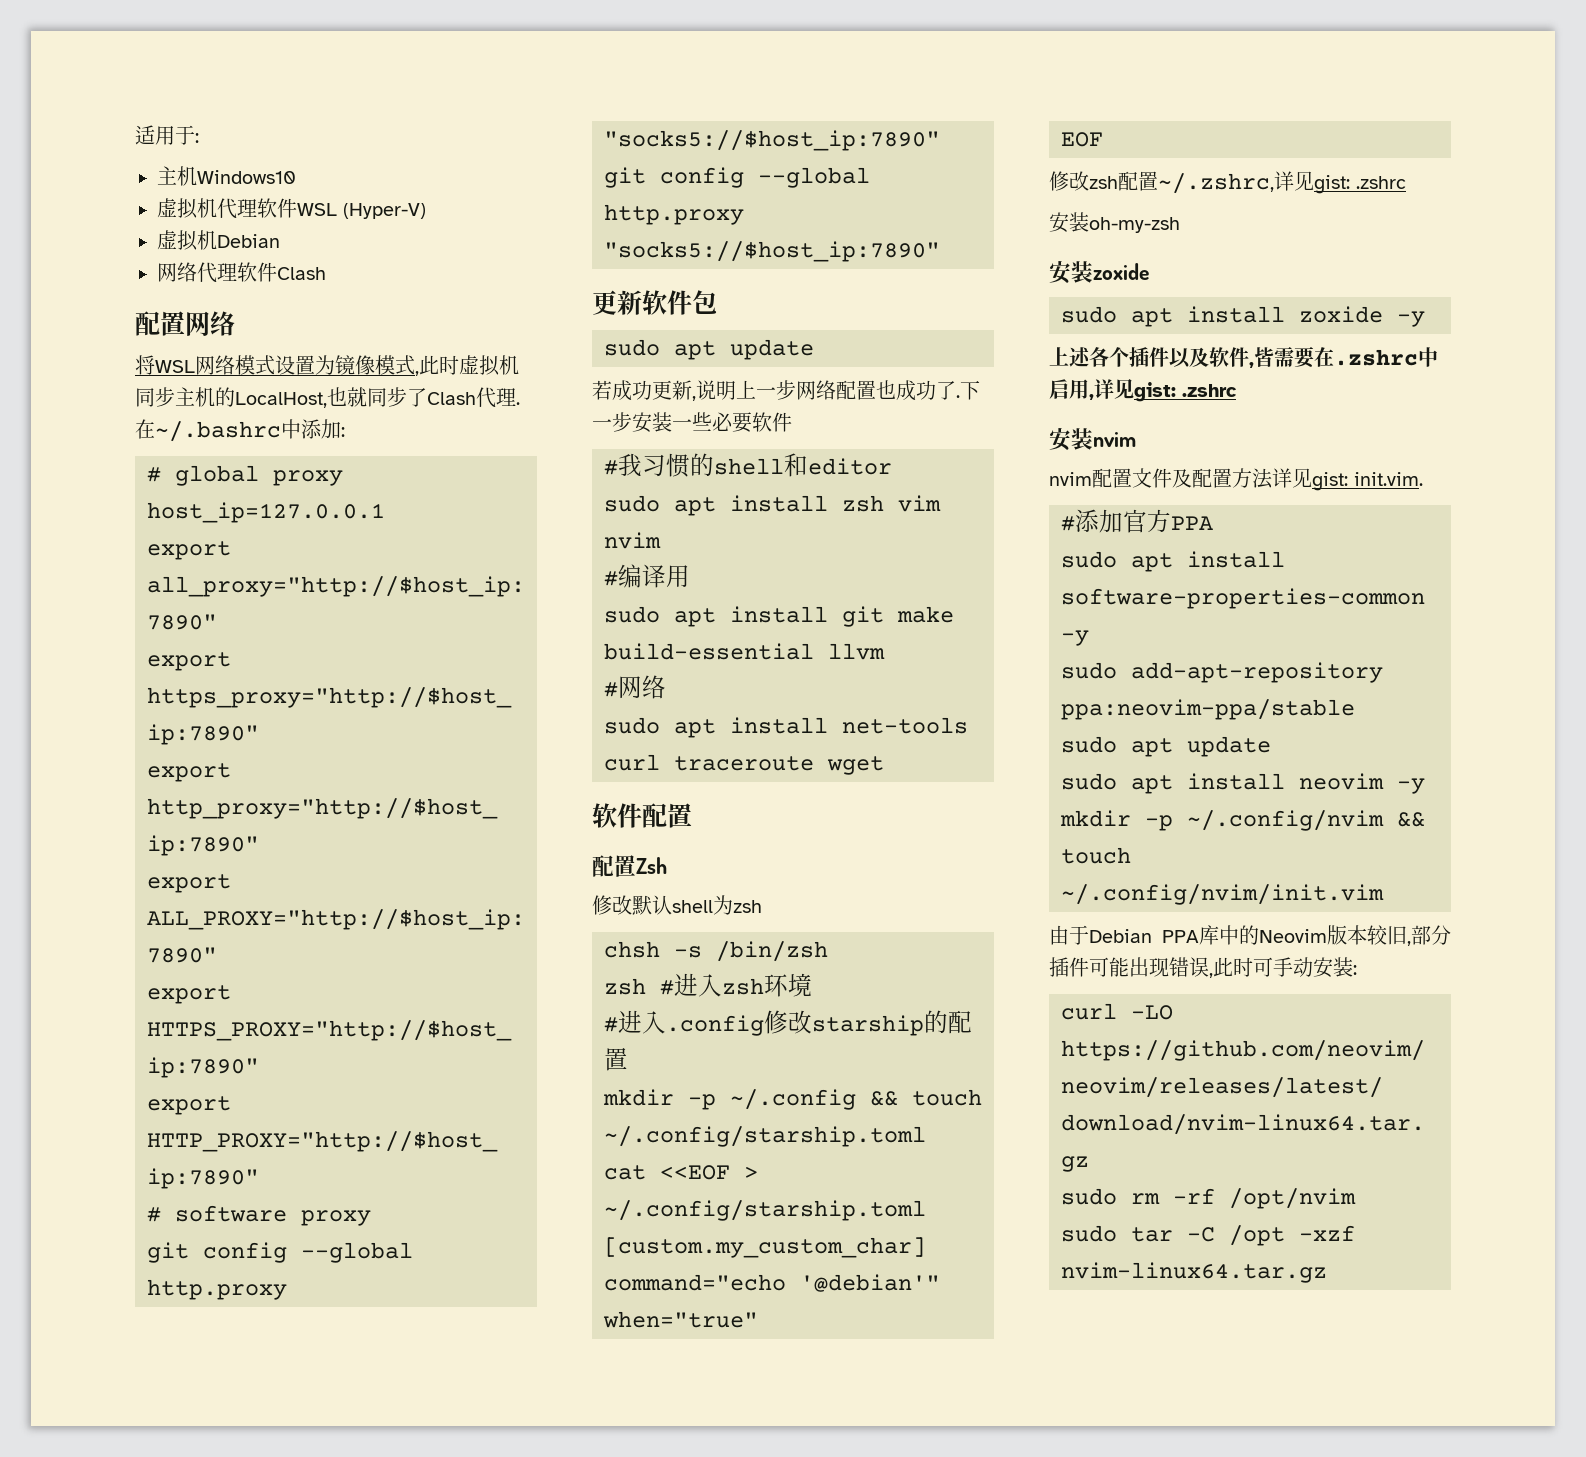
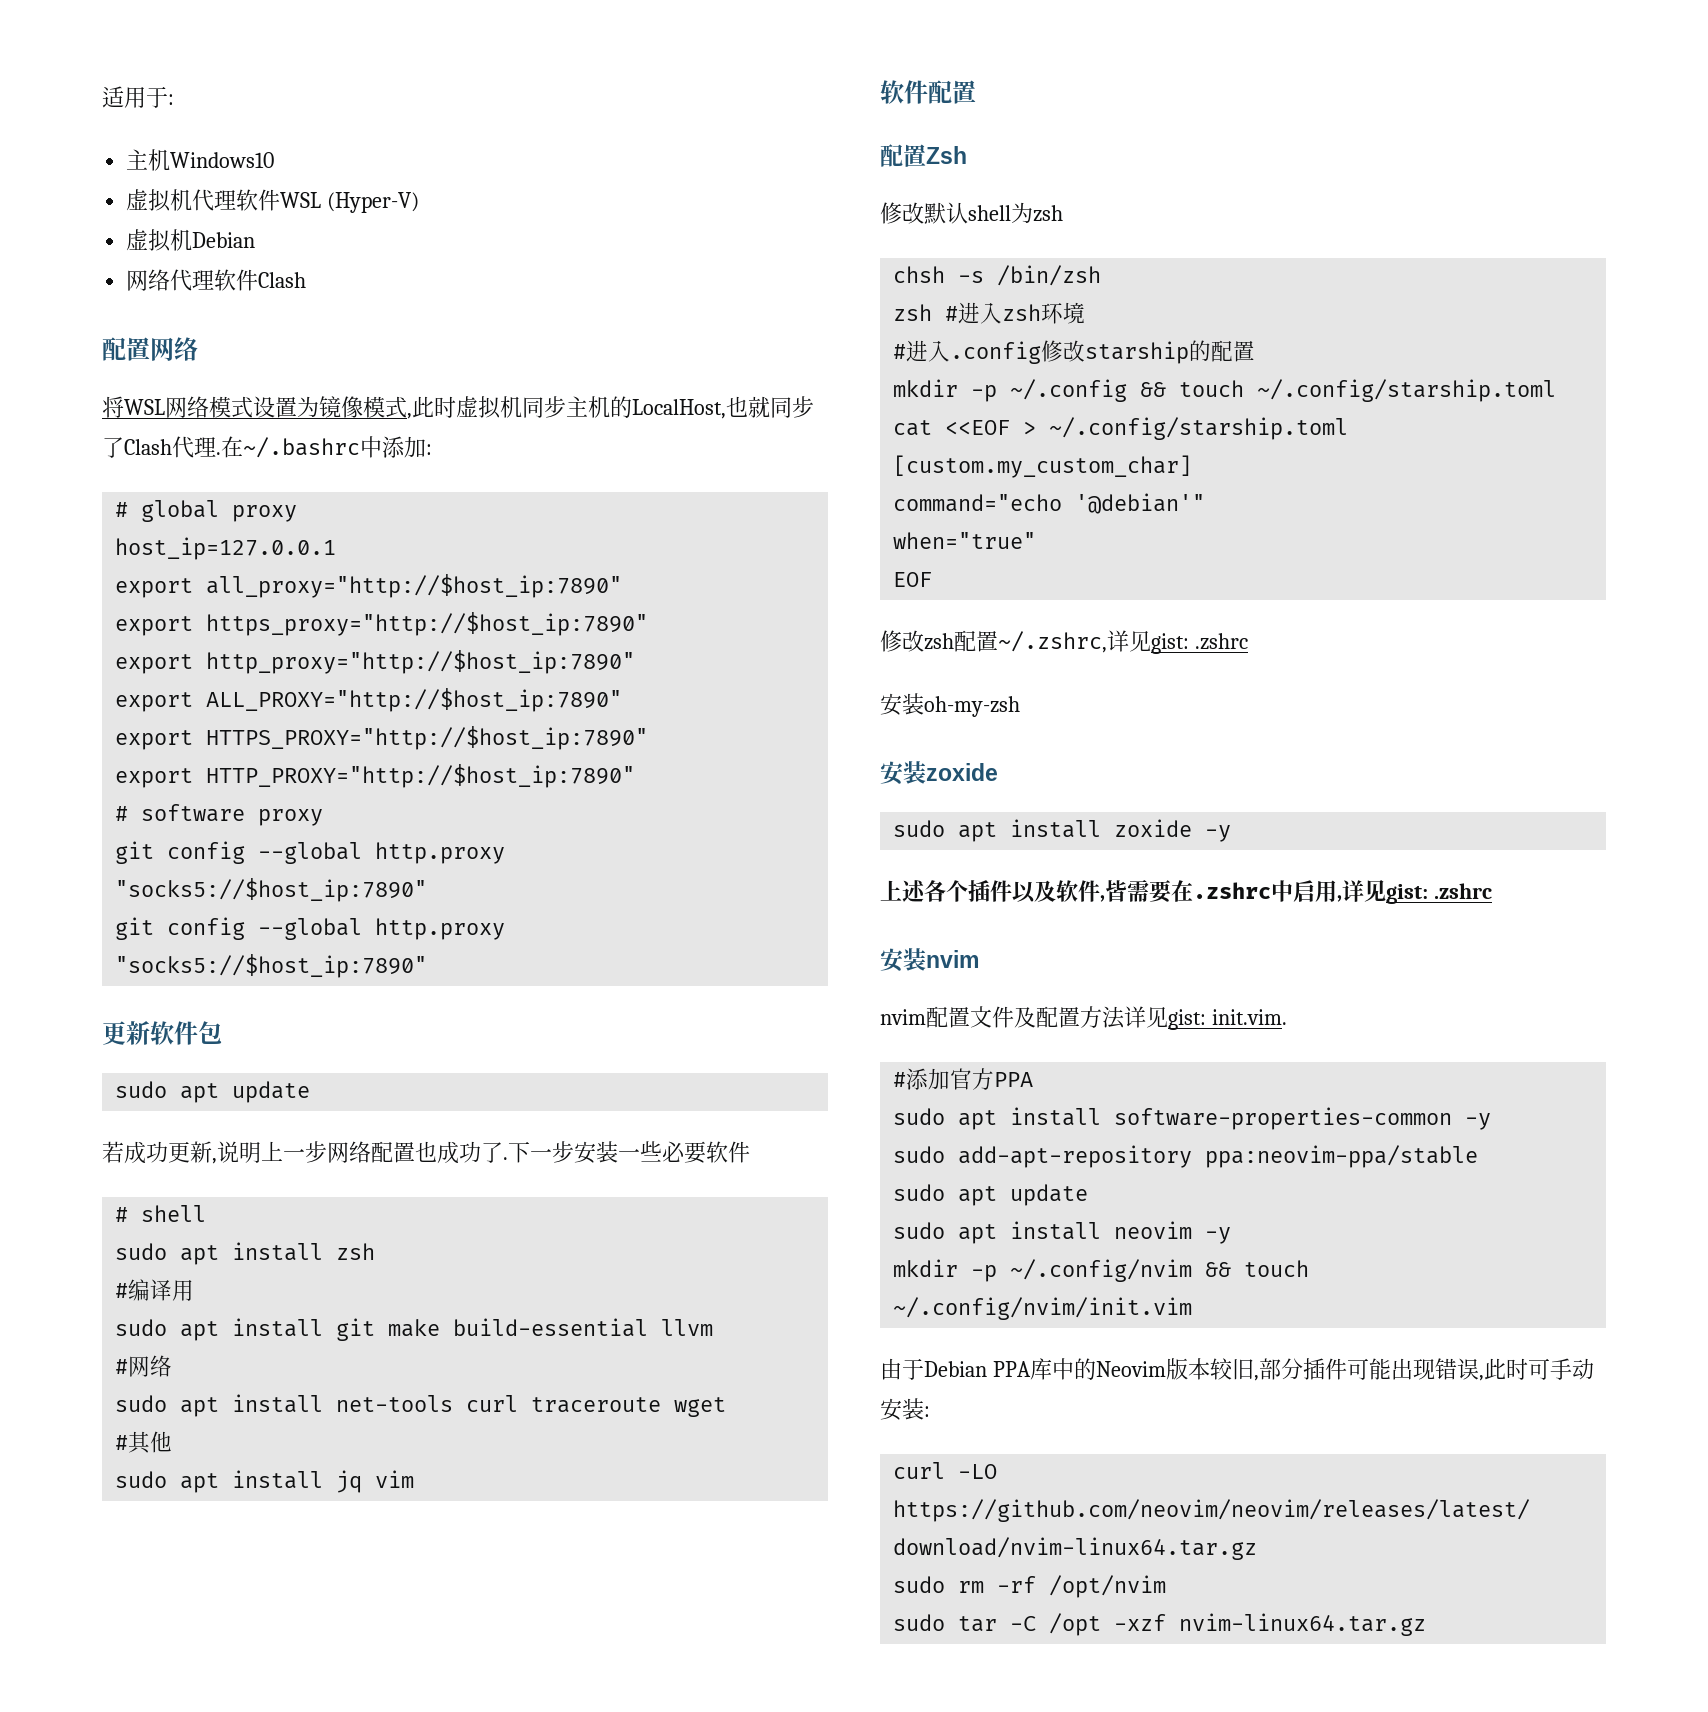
- #我习惯的shell和editor
+ # shell
- sudo apt install zsh vim nvim
+ sudo apt install zsh
+ #其他
+ sudo apt install jq vim

